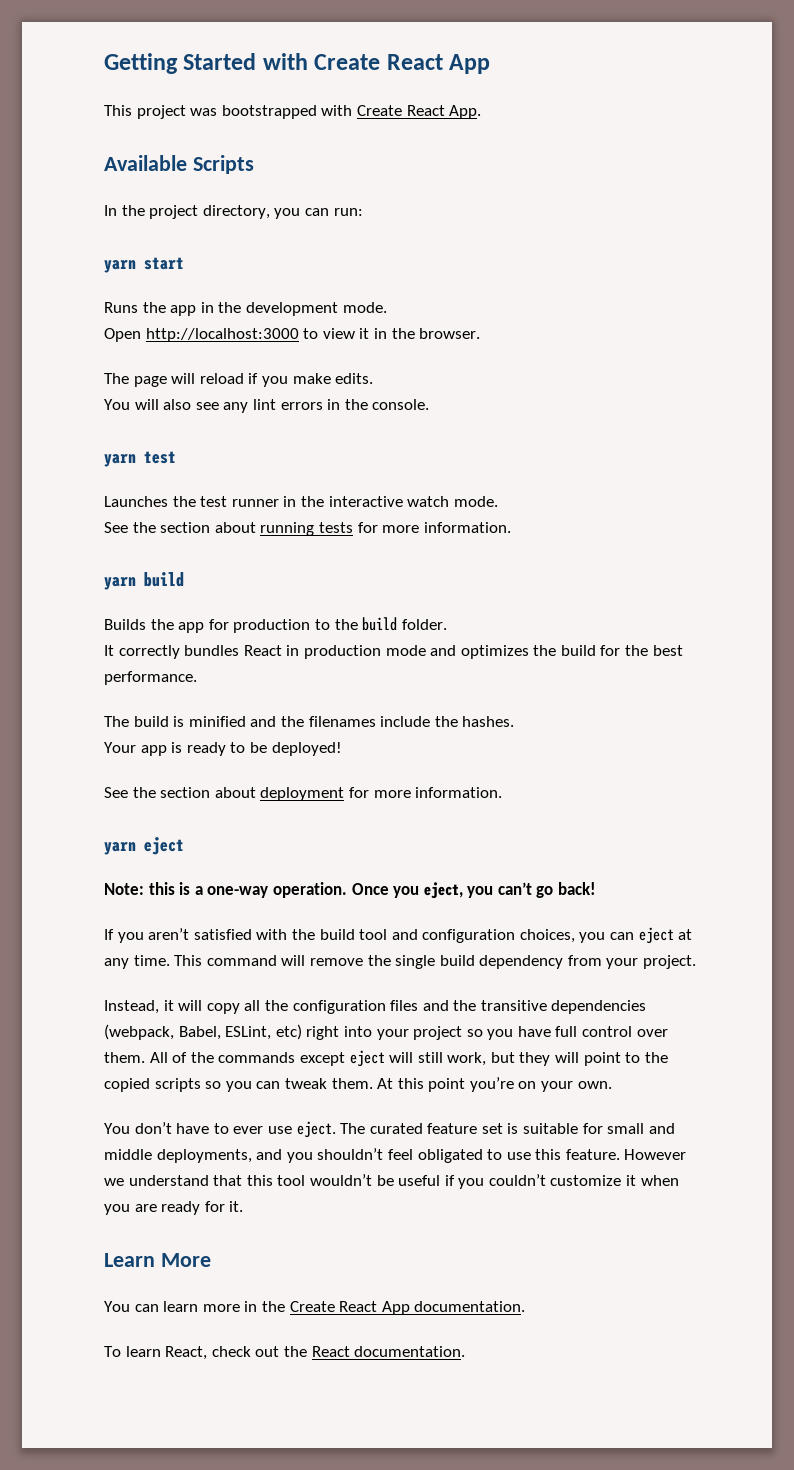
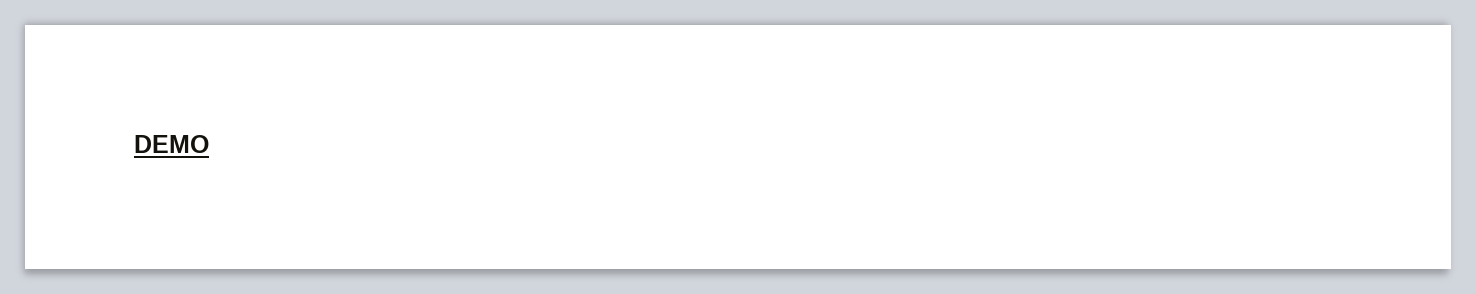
- Getting Started with Create React App
- This project was bootstrapped with Create React App.
- Available Scripts
- In the project directory, you can run:
- yarn start
- Runs the app in the development mode.
- Open http://localhost:3000 to view it in the browser.
- The page will reload if you make edits.
- You will also see any lint errors in the console.
- yarn test
- Launches the test runner in the interactive watch mode.
- See the section about running tests for more information.
- yarn build
- Builds the app for production to the build folder.
- It correctly bundles React in production mode and optimizes the build for the best performance.
- The build is minified and the filenames include the hashes.
- Your app is ready to be deployed!
- See the section about deployment for more information.
- yarn eject
- Note: this is a one-way operation. Once you eject, you can’t go back!
- If you aren’t satisfied with the build tool and configuration choices, you can eject at any time. This command will remove the single build dependency from your project.
- Instead, it will copy all the configuration files and the transitive dependencies (webpack, Babel, ESLint, etc) right into your project so you have full control over them. All of the commands except eject will still work, but they will point to the copied scripts so you can tweak them. At this point you’re on your own.
- You don’t have to ever use eject. The curated feature set is suitable for small and middle deployments, and you shouldn’t feel obligated to use this feature. However we understand that this tool wouldn’t be useful if you couldn’t customize it when you are ready for it.
- Learn More
- You can learn more in the Create React App documentation.
- To learn React, check out the React documentation.
+ DEMO

